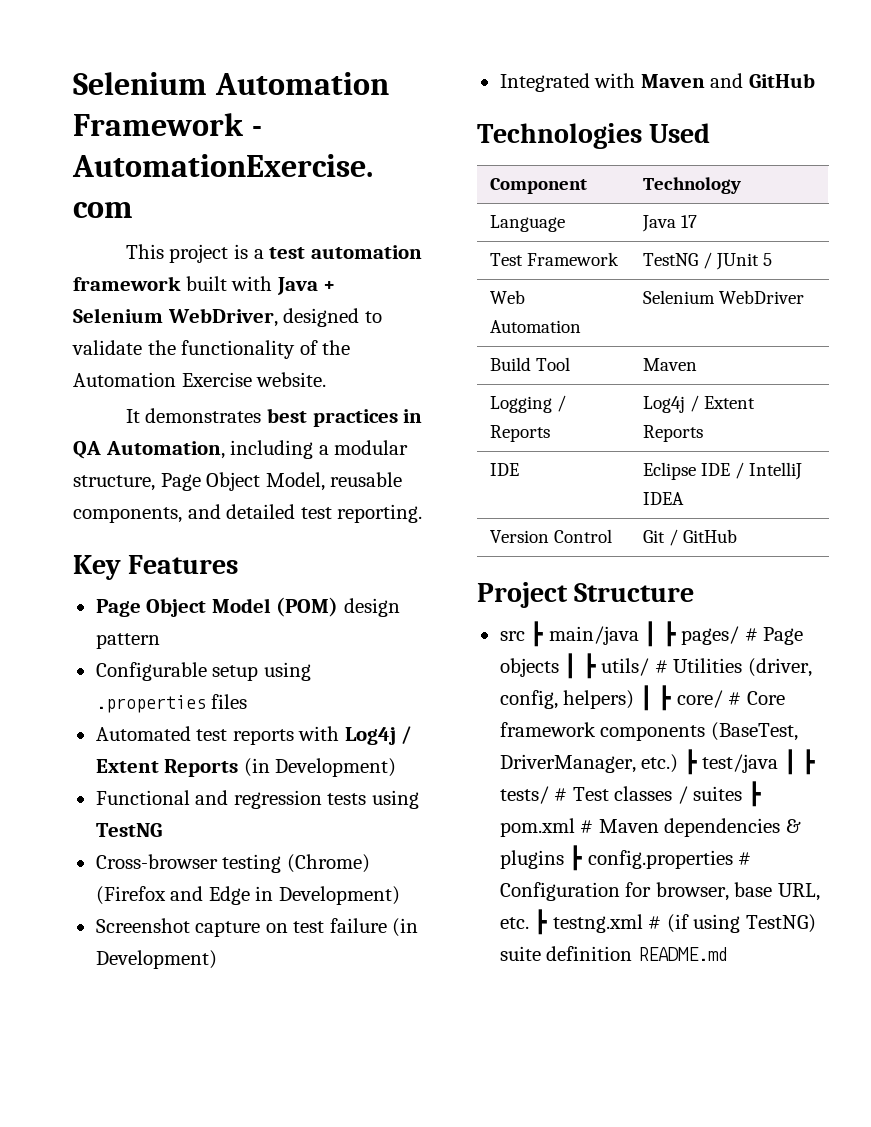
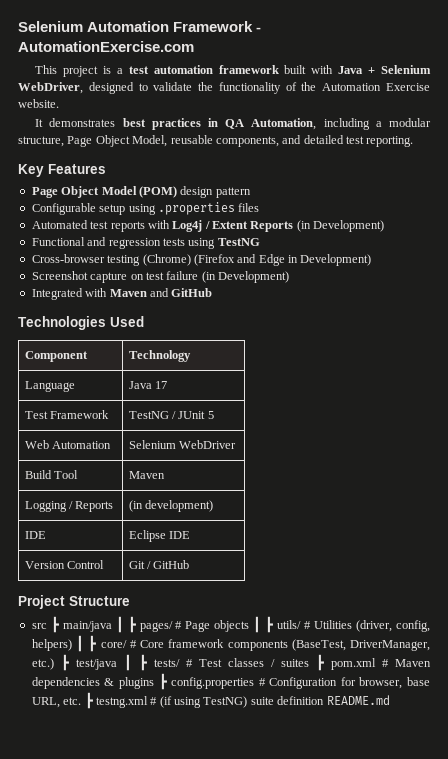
- Logging / Reports | Log4j / Extent Reports
+ Logging / Reports | (in development)
- IDE | Eclipse IDE / IntelliJ IDEA
+ IDE | Eclipse IDE

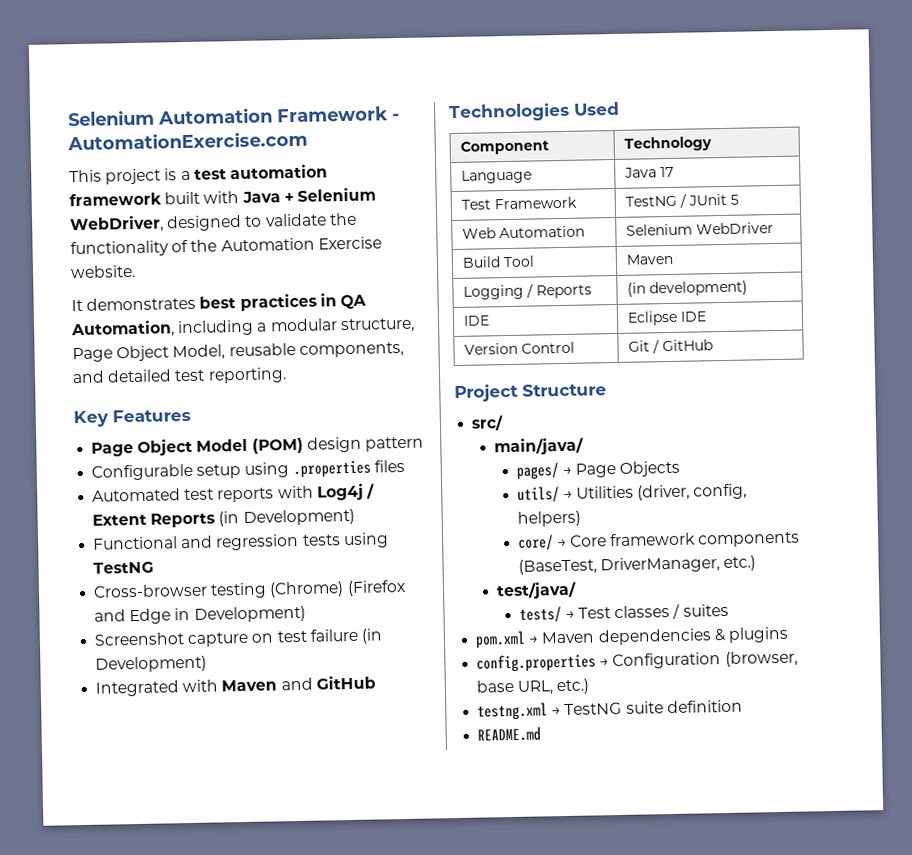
- src ┣ main/java ┃ ┣ pages/ # Page objects ┃ ┣ utils/ # Utilities (driver, config, helpers) ┃ ┣ core/ # Core framework components (BaseTest, DriverManager, etc.) ┣ test/java ┃ ┣ tests/ # Test classes / suites ┣ pom.xml # Maven dependencies & plugins ┣ config.properties # Configuration for browser, base URL, etc. ┣ testng.xml # (if using TestNG) suite definition README.md
+ src/
+ main/java/
+ pages/ → Page Objects
+ utils/ → Utilities (driver, config, helpers)
+ core/ → Core framework components (BaseTest, DriverManager, etc.)
+ test/java/
+ tests/ → Test classes / suites
+ pom.xml → Maven dependencies & plugins
+ config.properties → Configuration (browser, base URL, etc.)
+ testng.xml → TestNG suite definition
+ README.md

